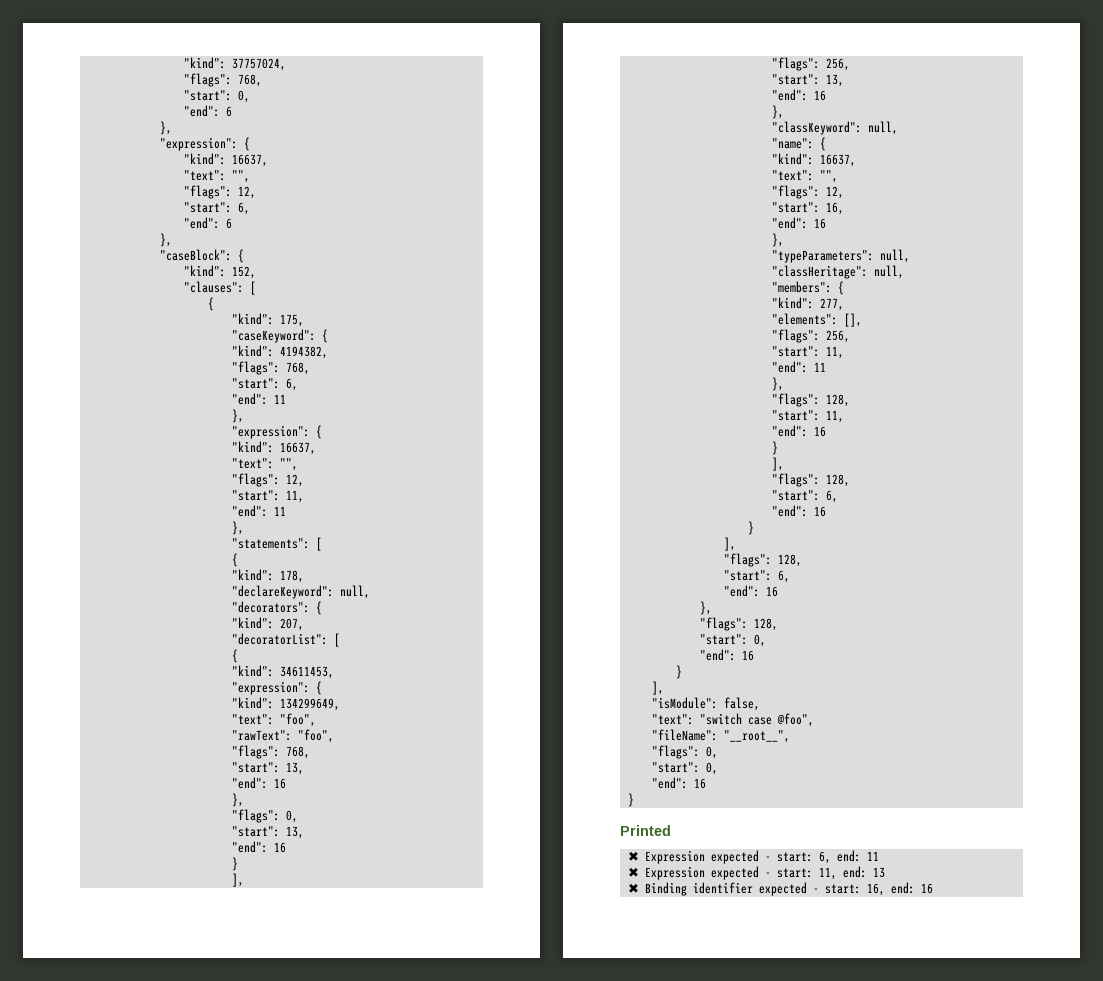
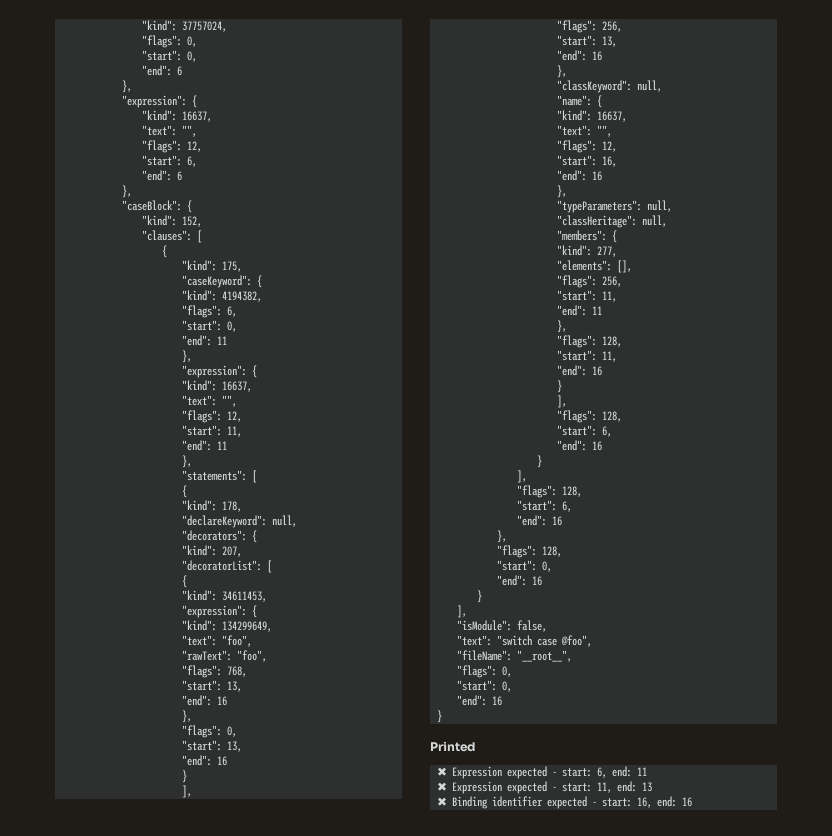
  "kind": 37757024,
- "flags": 768,
+ "flags": 0,
  "kind": 4194382,
- "flags": 768,
- "start": 6,
+ "flags": 6,
+ "start": 0,

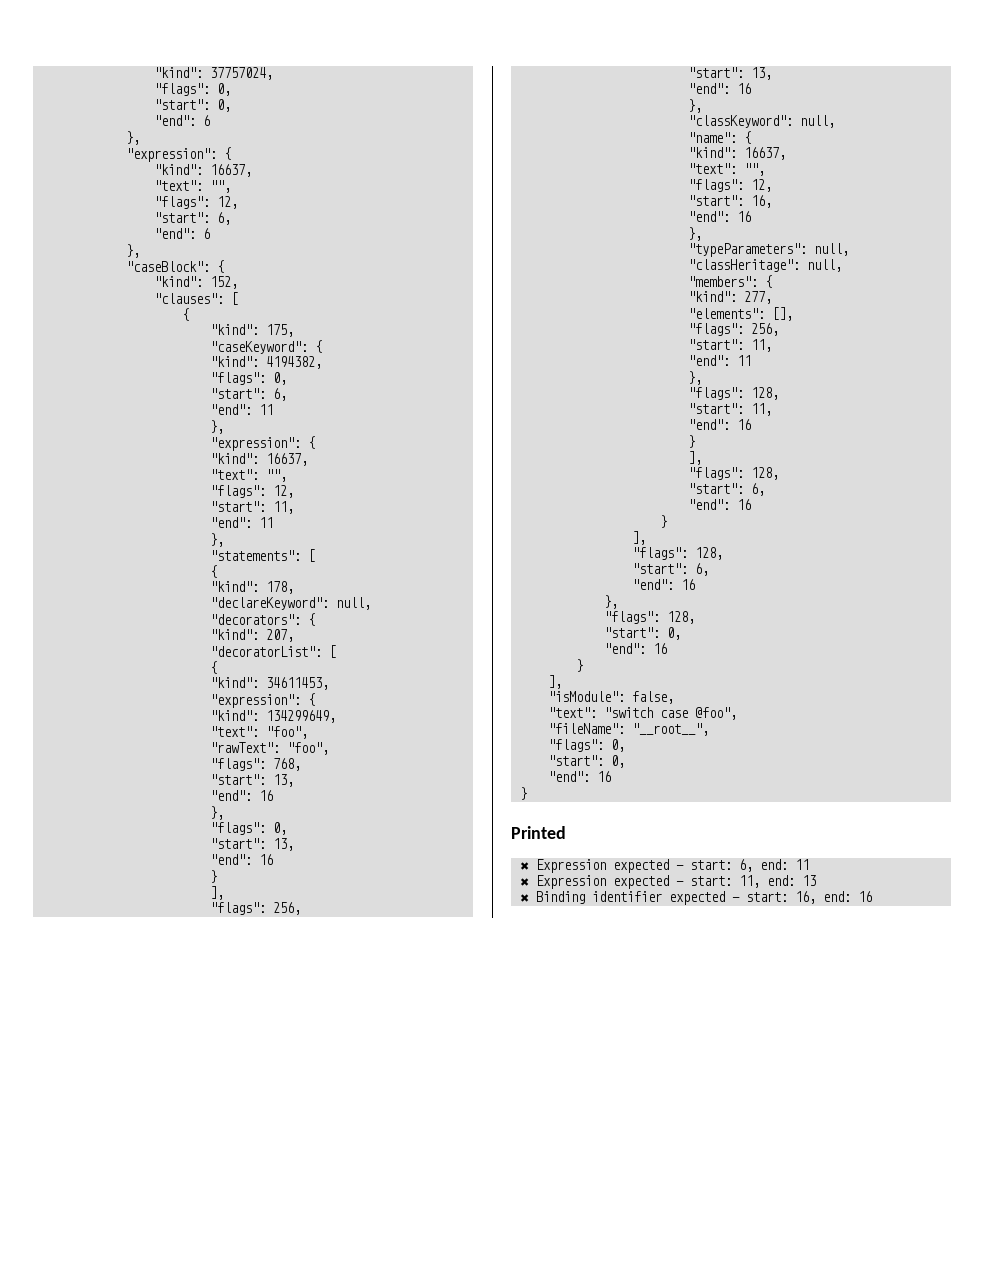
  "kind": 4194382,
- "flags": 6,
- "start": 0,
+ "flags": 0,
+ "start": 6,

